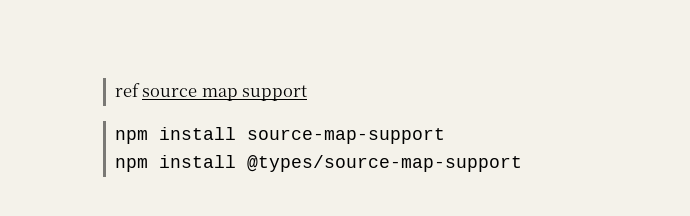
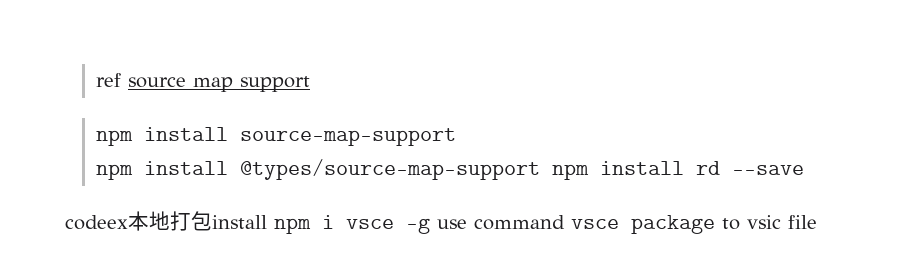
- npm install @types/source-map-support
+ npm install @types/source-map-support npm install rd --save
+ codeex本地打包install npm i vsce -g use command vsce package to vsic file

